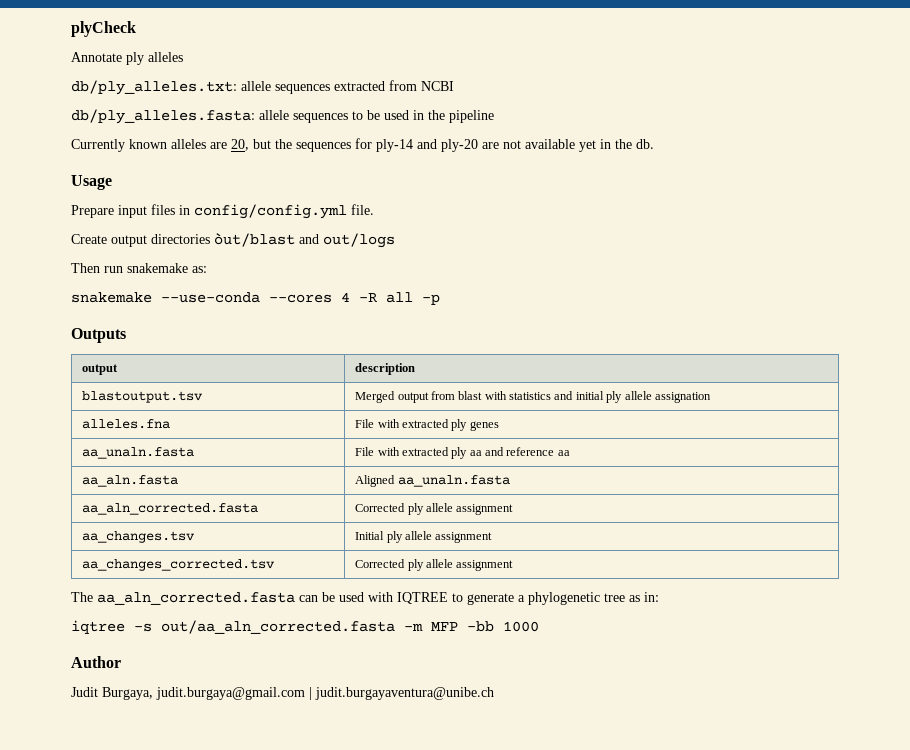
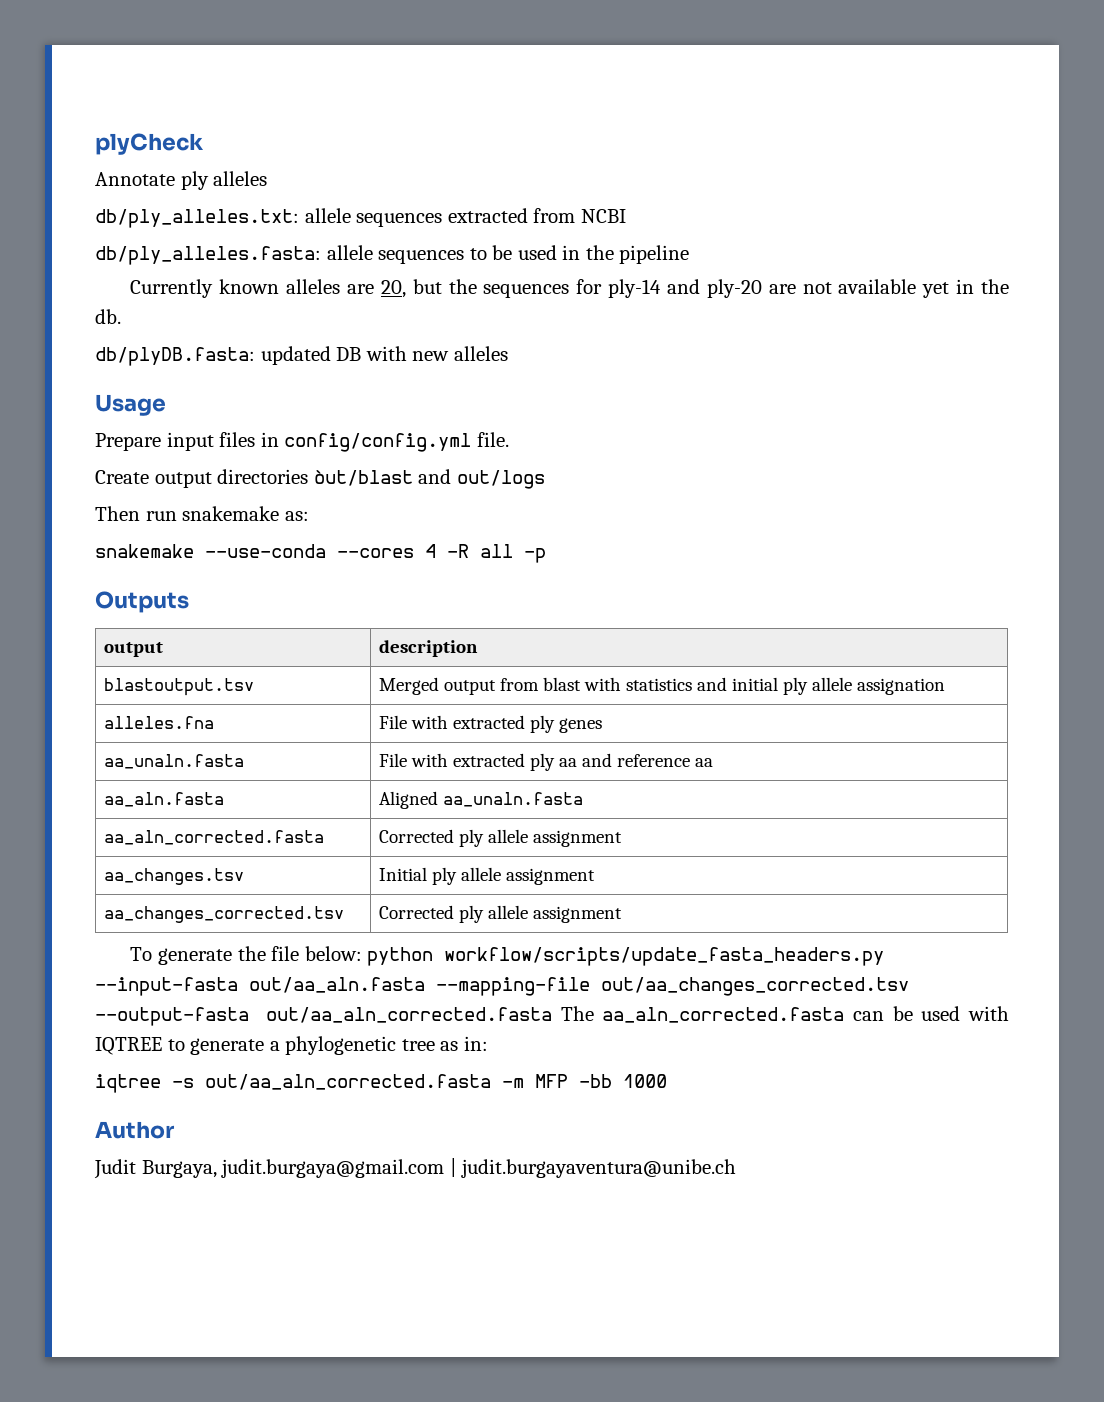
+ db/plyDB.fasta: updated DB with new alleles
- The aa_aln_corrected.fasta can be used with IQTREE to generate a phylogenetic tree as in:
+ To generate the file below: python workflow/scripts/update_fasta_headers.py --input-fasta out/aa_aln.fasta --mapping-file out/aa_changes_corrected.tsv --output-fasta out/aa_aln_corrected.fasta The aa_aln_corrected.fasta can be used with IQTREE to generate a phylogenetic tree as in:

